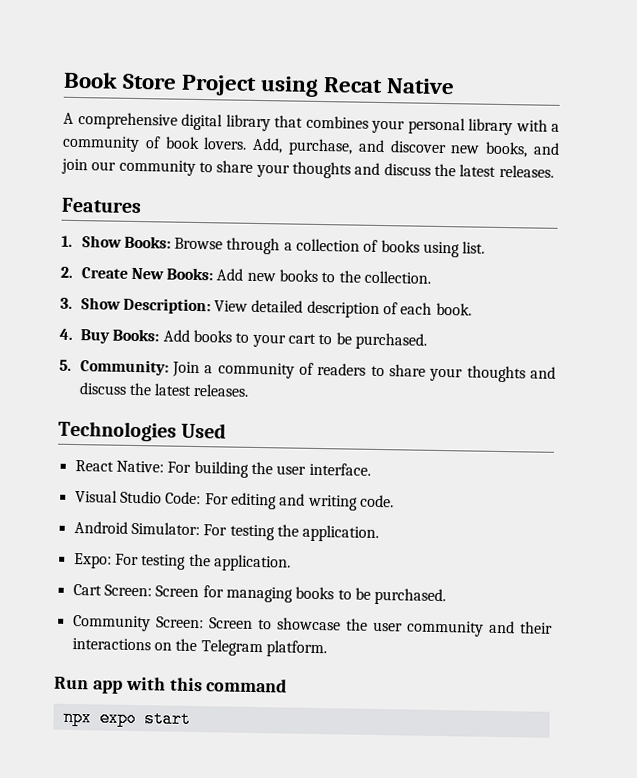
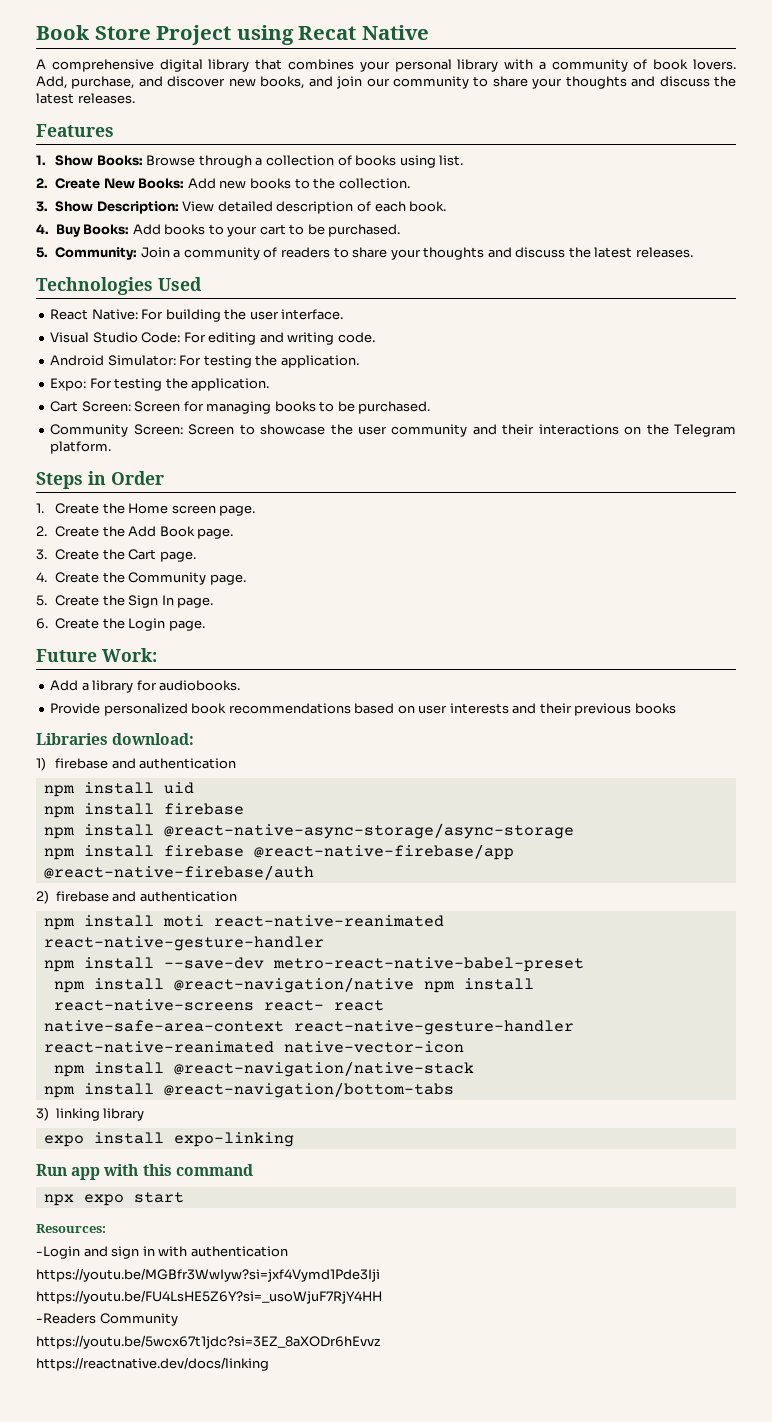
+ Steps in Order
+ 1. Create the Home screen page.
+ 2. Create the Add Book page.
+ 3. Create the Cart page.
+ 4. Create the Community page.
+ 5. Create the Sign In page.
+ 6. Create the Login page.
+ Future Work:
+ Add a library for audiobooks.
+ Provide personalized book recommendations based on user interests and their previous books
+ Libraries download:
+ 1) firebase and authentication
+ npm install uid
+ npm install firebase
+ npm install @react-native-async-storage/async-storage
+ npm install firebase @react-native-firebase/app @react-native-firebase/auth
+ 2) firebase and authentication
+ npm install moti react-native-reanimated react-native-gesture-handler
+ npm install --save-dev metro-react-native-babel-preset
+ npm install @react-navigation/native npm install react-native-screens react- react
+ native-safe-area-context react-native-gesture-handler react-native-reanimated native-vector-icon
+ npm install @react-navigation/native-stack
+ npm install @react-navigation/bottom-tabs
+ 3) linking library
+ expo install expo-linking
+ Resources:
+ -Login and sign in with authentication
+ https://youtu.be/MGBfr3WwIyw?si=jxf4Vymd1Pde3Iji
+ https://youtu.be/FU4LsHE5Z6Y?si=_usoWjuF7RjY4HH
+ -Readers Community
+ https://youtu.be/5wcx67t1jdc?si=3EZ_8aXODr6hEvvz
+ https://reactnative.dev/docs/linking

